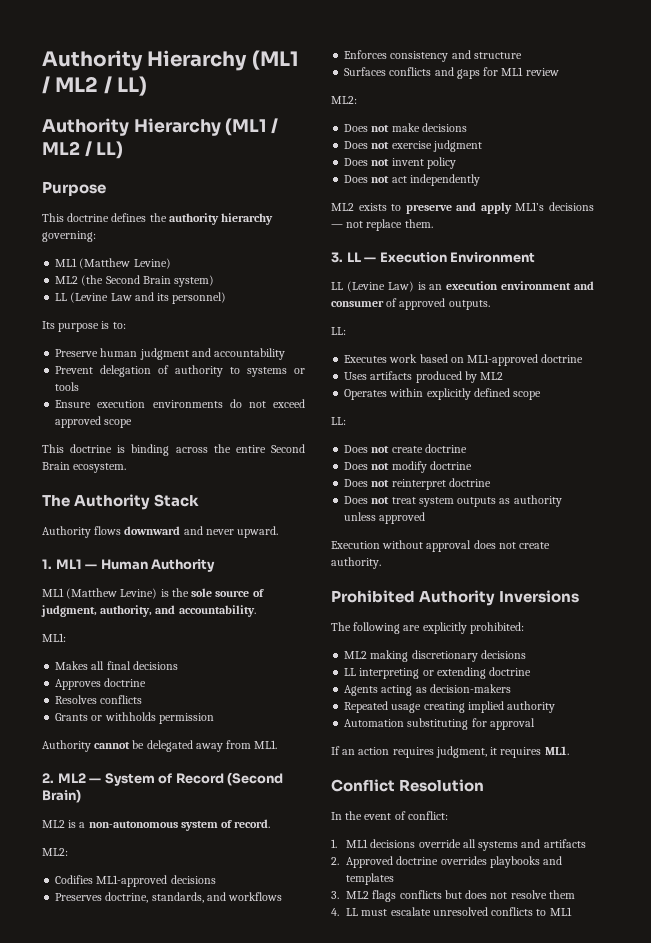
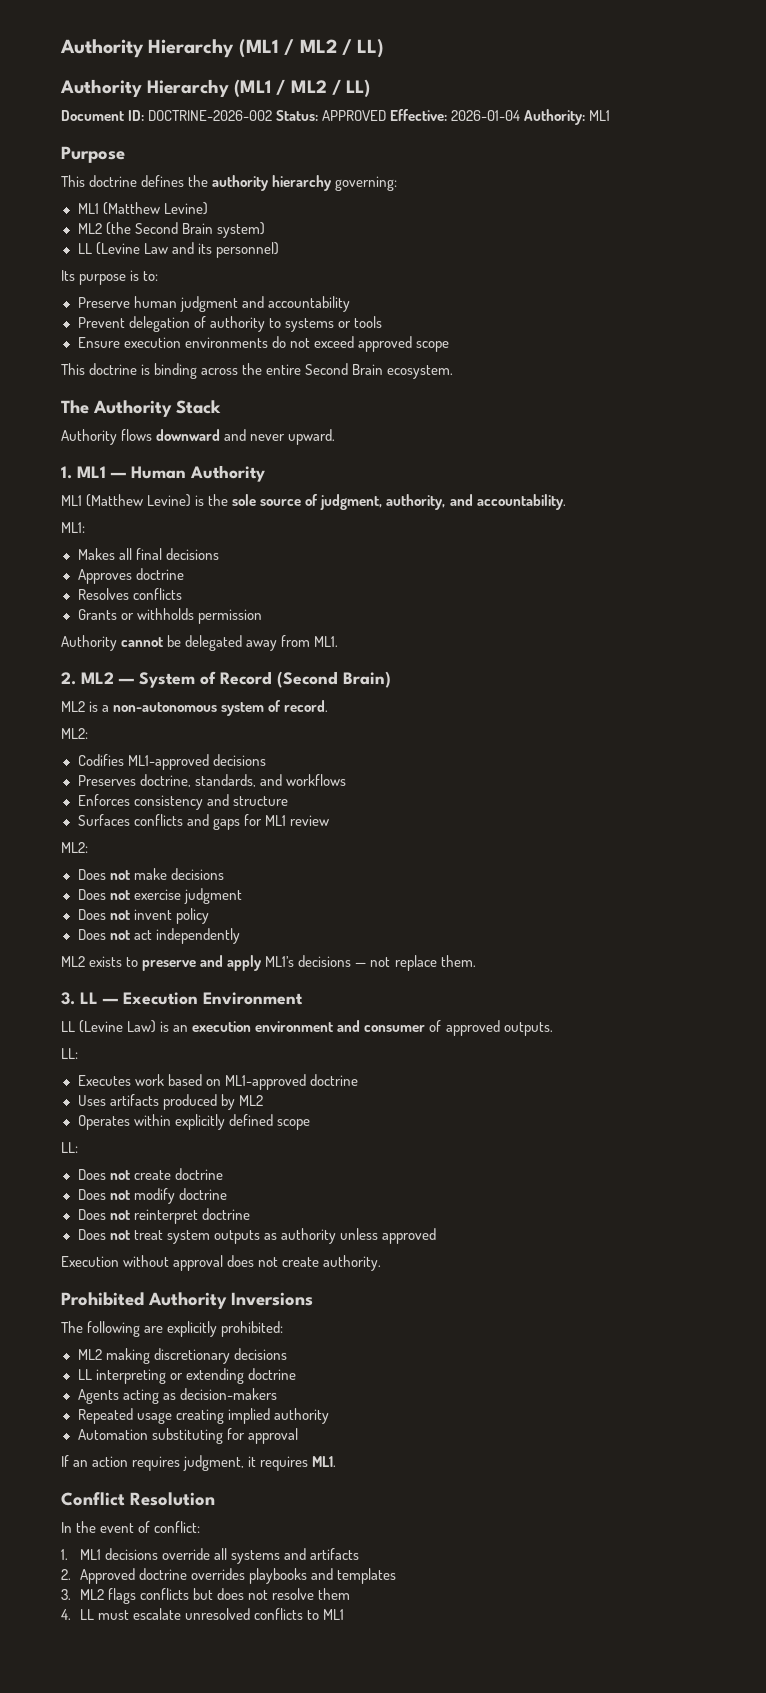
+ Document ID: DOCTRINE-2026-002 Status: APPROVED Effective: 2026-01-04 Authority: ML1

